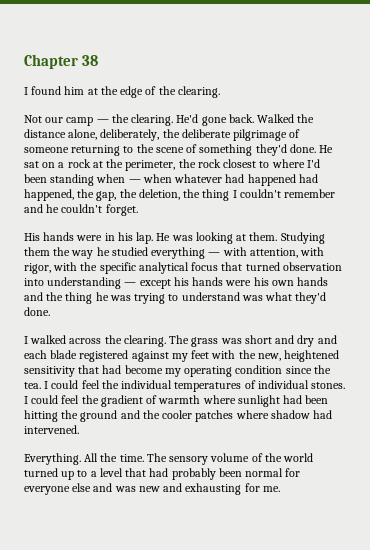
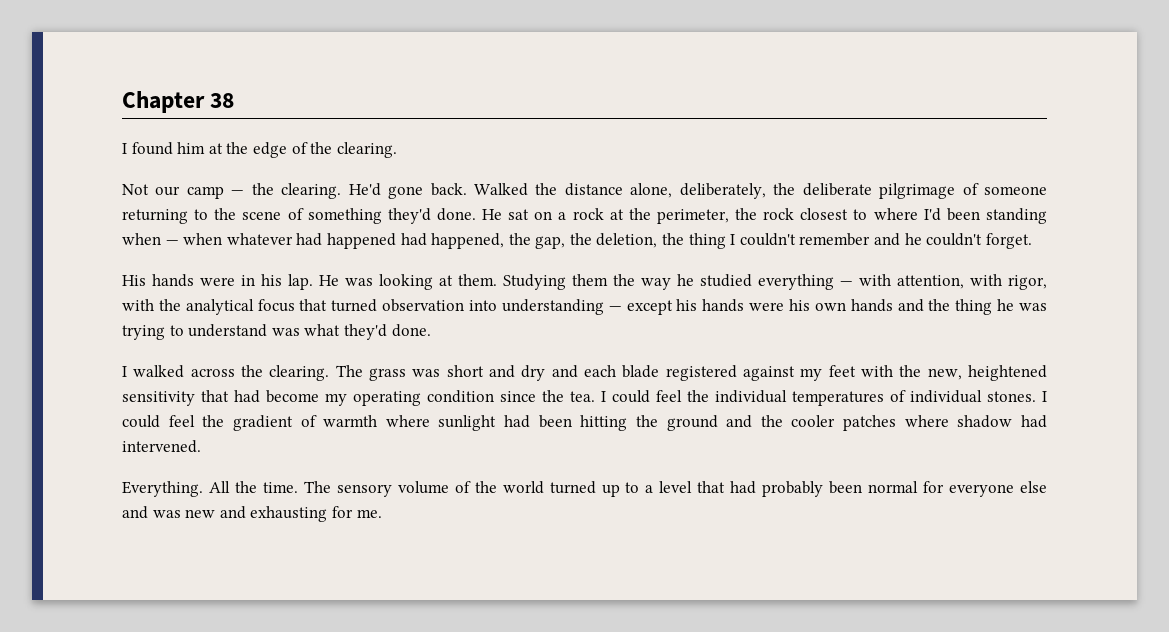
- Studying them the way he studied everything — with attention, with rigor, with the specific analytical focus that turned observation into understanding — except his hands were his own hands and the thing he was trying to understand was what they'd done.
+ Studying them the way he studied everything — with attention, with rigor, with the analytical focus that turned observation into understanding — except his hands were his own hands and the thing he was trying to understand was what they'd done.

